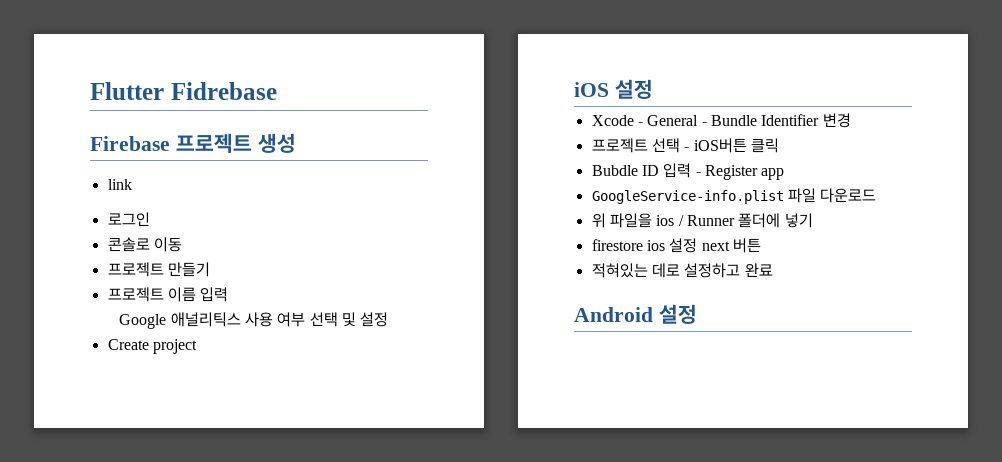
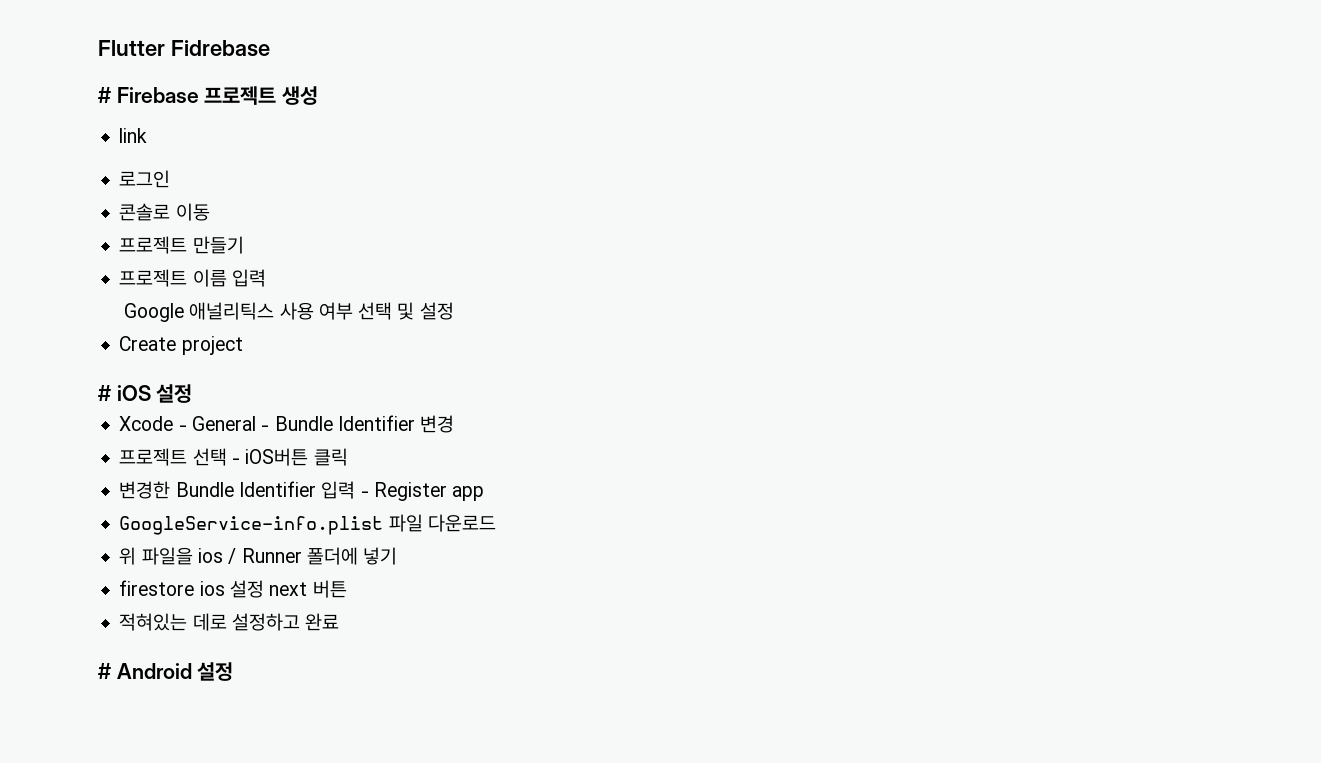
- Firebase 프로젝트 생성
+ # Firebase 프로젝트 생성
- iOS 설정
+ # iOS 설정
- Bubdle ID 입력 - Register app
+ 변경한 Bundle Identifier 입력 - Register app
- Android 설정
+ # Android 설정

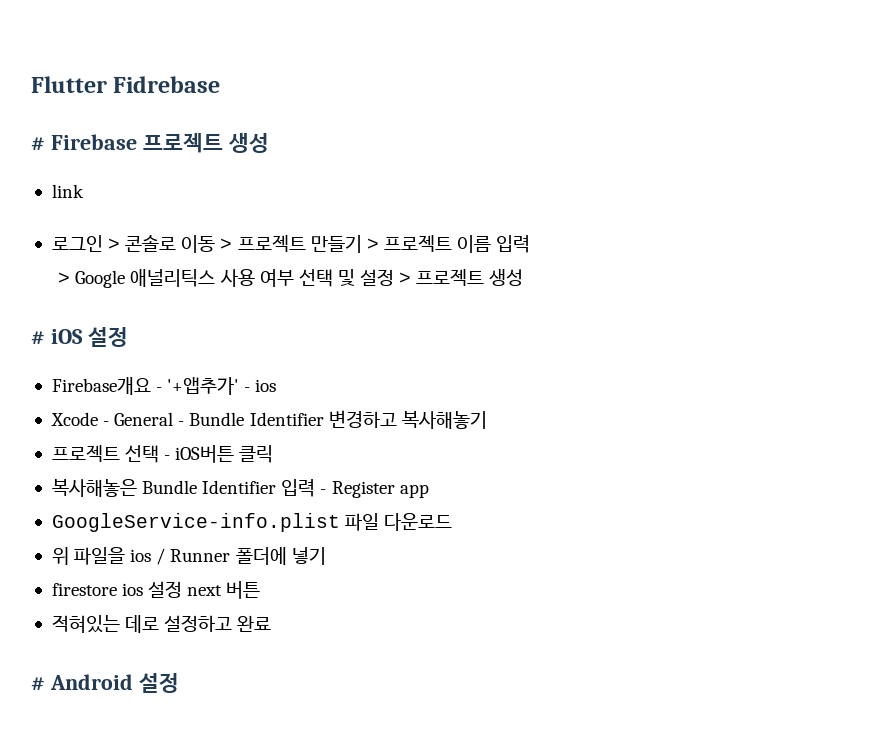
- 로그인
- 콘솔로 이동
- 프로젝트 만들기
- 프로젝트 이름 입력
+ 로그인 > 콘솔로 이동 > 프로젝트 만들기 > 프로젝트 이름 입력
- Google 애널리틱스 사용 여부 선택 및 설정
- Create project
+ > Google 애널리틱스 사용 여부 선택 및 설정 > 프로젝트 생성
+ Firebase개요 - '+앱추가' - ios
- Xcode - General - Bundle Identifier 변경
+ Xcode - General - Bundle Identifier 변경하고 복사해놓기
- 변경한 Bundle Identifier 입력 - Register app
+ 복사해놓은 Bundle Identifier 입력 - Register app

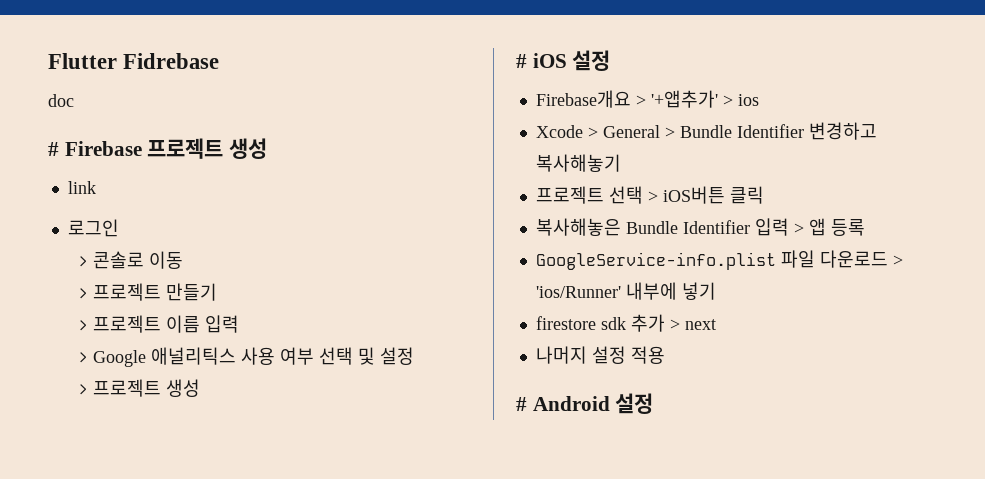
+ doc
- 로그인 > 콘솔로 이동 > 프로젝트 만들기 > 프로젝트 이름 입력
+ 로그인
+ > 콘솔로 이동
+ > 프로젝트 만들기
+ > 프로젝트 이름 입력
- > Google 애널리틱스 사용 여부 선택 및 설정 > 프로젝트 생성
+ > Google 애널리틱스 사용 여부 선택 및 설정
+ > 프로젝트 생성
- Firebase개요 - '+앱추가' - ios
+ Firebase개요 > '+앱추가' > ios
- Xcode - General - Bundle Identifier 변경하고 복사해놓기
+ Xcode > General > Bundle Identifier 변경하고 복사해놓기
- 프로젝트 선택 - iOS버튼 클릭
+ 프로젝트 선택 > iOS버튼 클릭
- 복사해놓은 Bundle Identifier 입력 - Register app
+ 복사해놓은 Bundle Identifier 입력 > 앱 등록
- GoogleService-info.plist 파일 다운로드
- 위 파일을 ios / Runner 폴더에 넣기
- firestore ios 설정 next 버튼
- 적혀있는 데로 설정하고 완료
+ GoogleService-info.plist 파일 다운로드 > 'ios/Runner' 내부에 넣기
+ firestore sdk 추가 > next
+ 나머지 설정 적용

